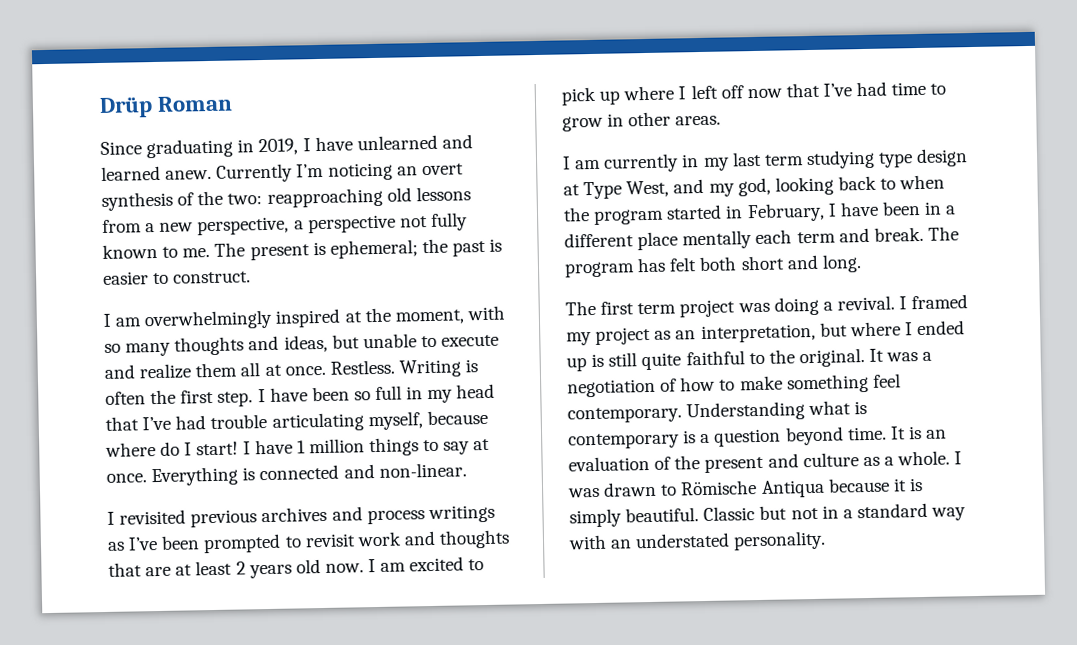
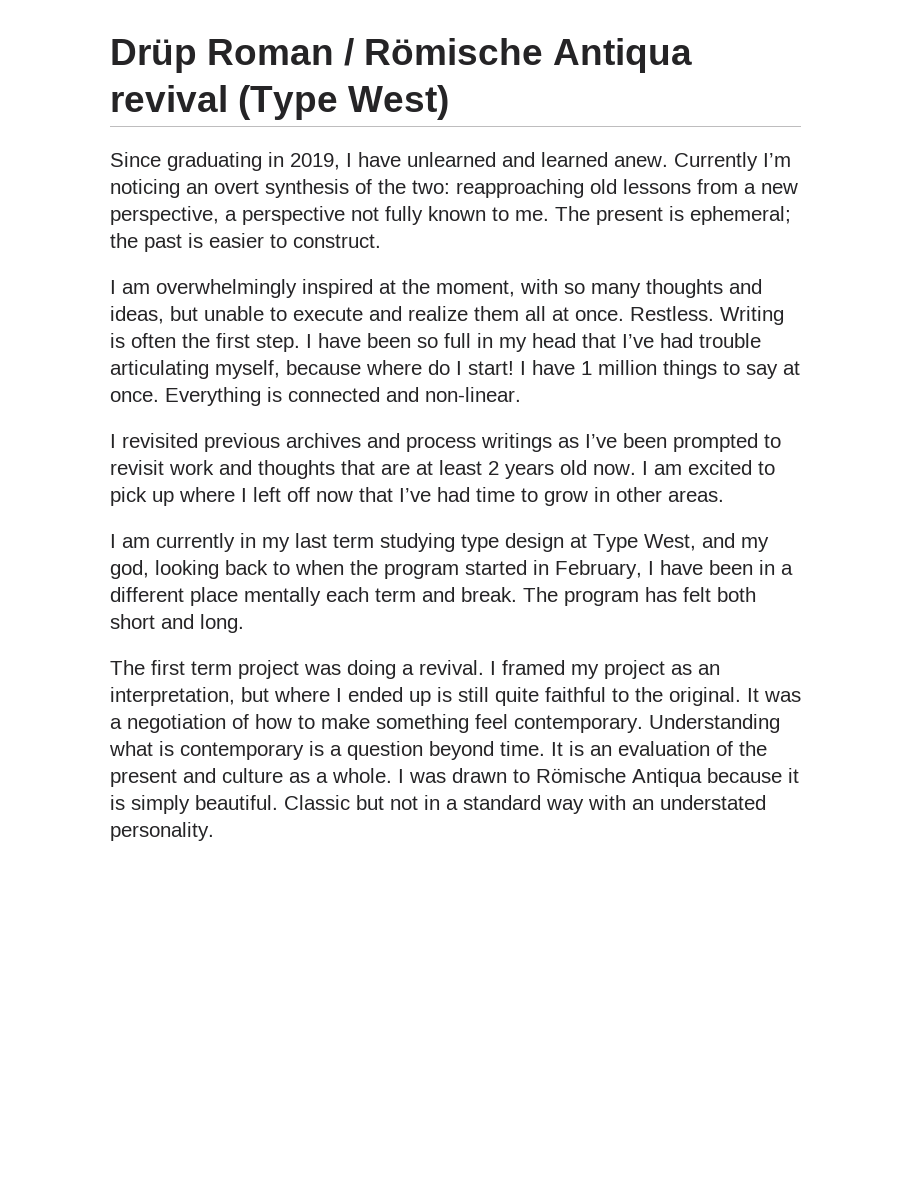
- Drüp Roman
+ Drüp Roman / Römische Antiqua revival (Type West)

